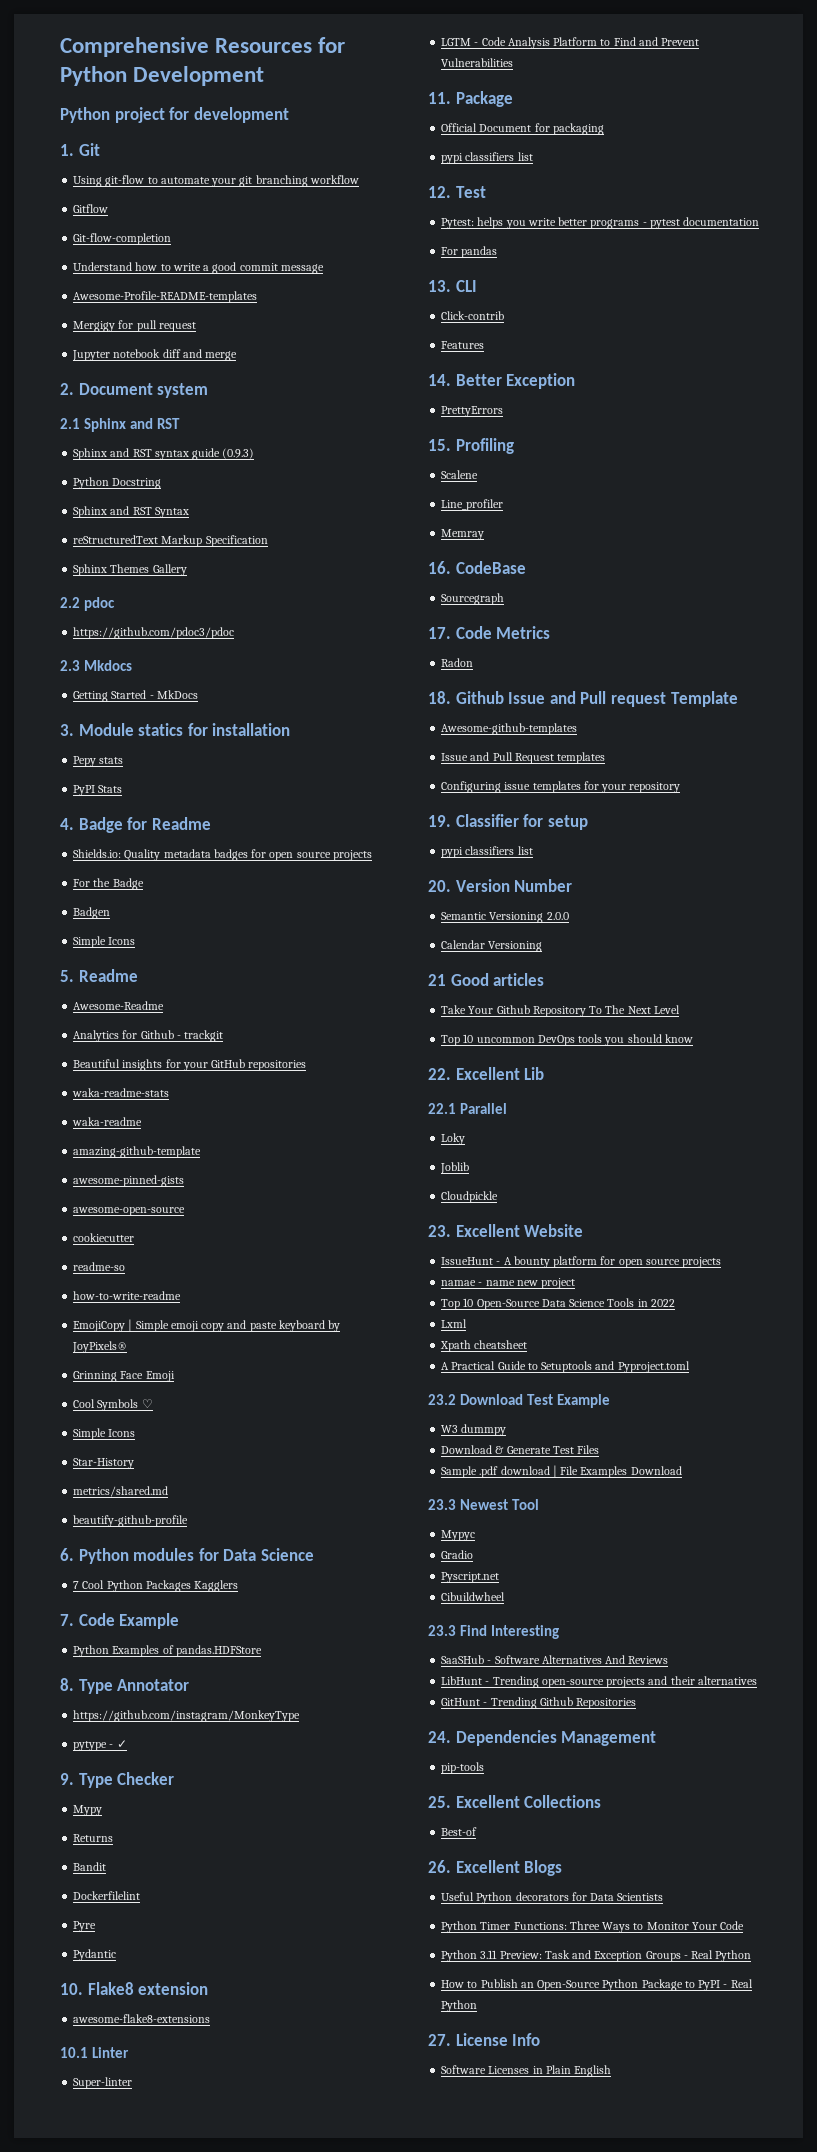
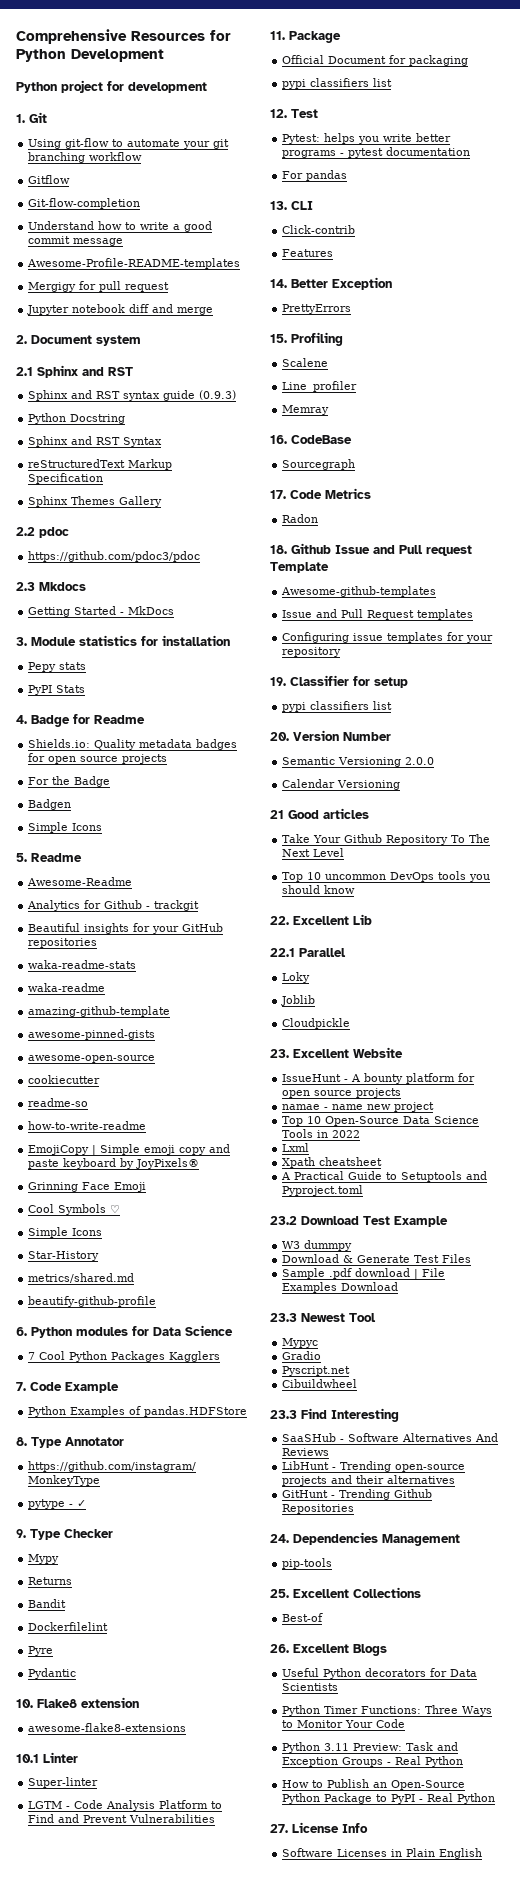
- 3. Module statics for installation
+ 3. Module statistics for installation

